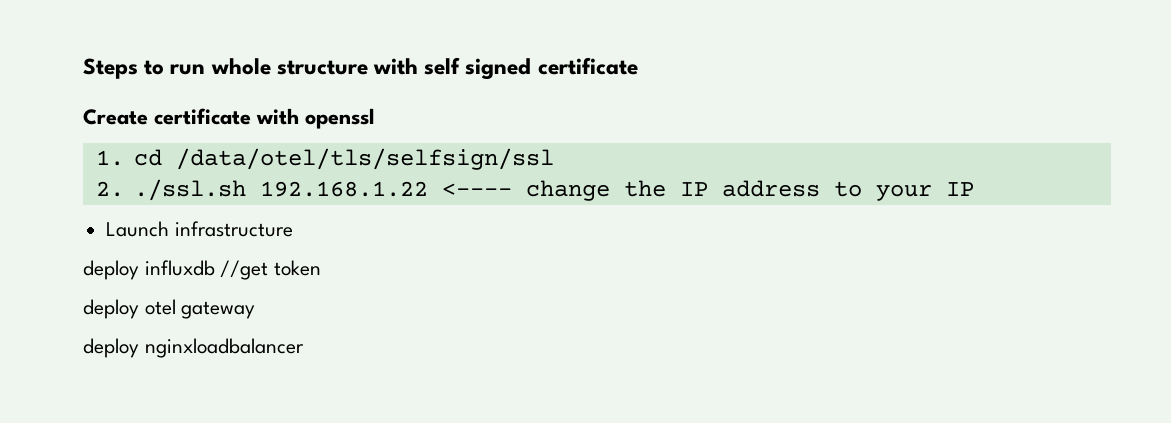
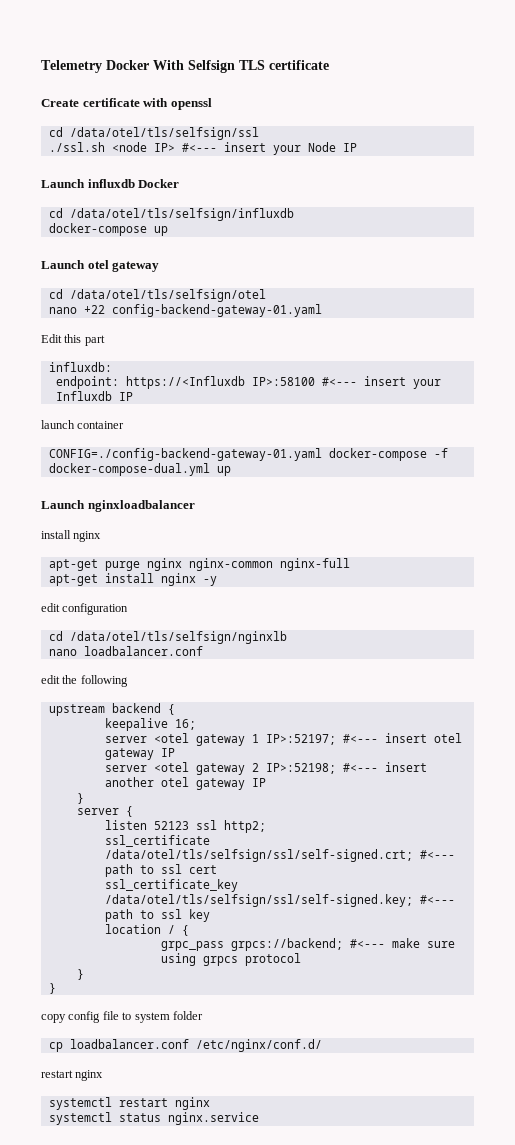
- Steps to run whole structure with self signed certificate
+ Telemetry Docker With Selfsign TLS certificate
- 1. cd /data/otel/tls/selfsign/ssl
+ cd /data/otel/tls/selfsign/ssl
- 2. ./ssl.sh 192.168.1.22 <---- change the IP address to your IP
- Launch infrastructure
- deploy influxdb //get token
- deploy otel gateway
- deploy nginxloadbalancer
+ ./ssl.sh <node IP> #<--- insert your Node IP
+ Launch influxdb Docker
+ cd /data/otel/tls/selfsign/influxdb
+ docker-compose up
+ Launch otel gateway
+ cd /data/otel/tls/selfsign/otel
+ nano +22 config-backend-gateway-01.yaml
+ Edit this part
+ influxdb:
+ endpoint: https://<Influxdb IP>:58100 #<--- insert your Influxdb IP
+ launch container
+ CONFIG=./config-backend-gateway-01.yaml docker-compose -f docker-compose-dual.yml up
+ Launch nginxloadbalancer
+ install nginx
+ apt-get purge nginx nginx-common nginx-full
+ apt-get install nginx -y
+ edit configuration
+ cd /data/otel/tls/selfsign/nginxlb
+ nano loadbalancer.conf
+ edit the following
+ upstream backend {
+ keepalive 16;
+ server <otel gateway 1 IP>:52197; #<--- insert otel gateway IP
+ server <otel gateway 2 IP>:52198; #<--- insert another otel gateway IP
+ }
+ server {
+ listen 52123 ssl http2;
+ ssl_certificate /data/otel/tls/selfsign/ssl/self-signed.crt; #<--- path to ssl cert
+ ssl_certificate_key /data/otel/tls/selfsign/ssl/self-signed.key; #<--- path to ssl key
+ location / {
+ grpc_pass grpcs://backend; #<--- make sure using grpcs protocol
+ }
+ }
+ copy config file to system folder
+ cp loadbalancer.conf /etc/nginx/conf.d/
+ restart nginx
+ systemctl restart nginx
+ systemctl status nginx.service

